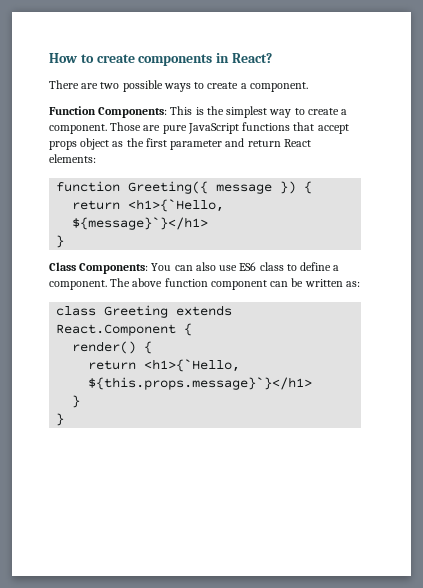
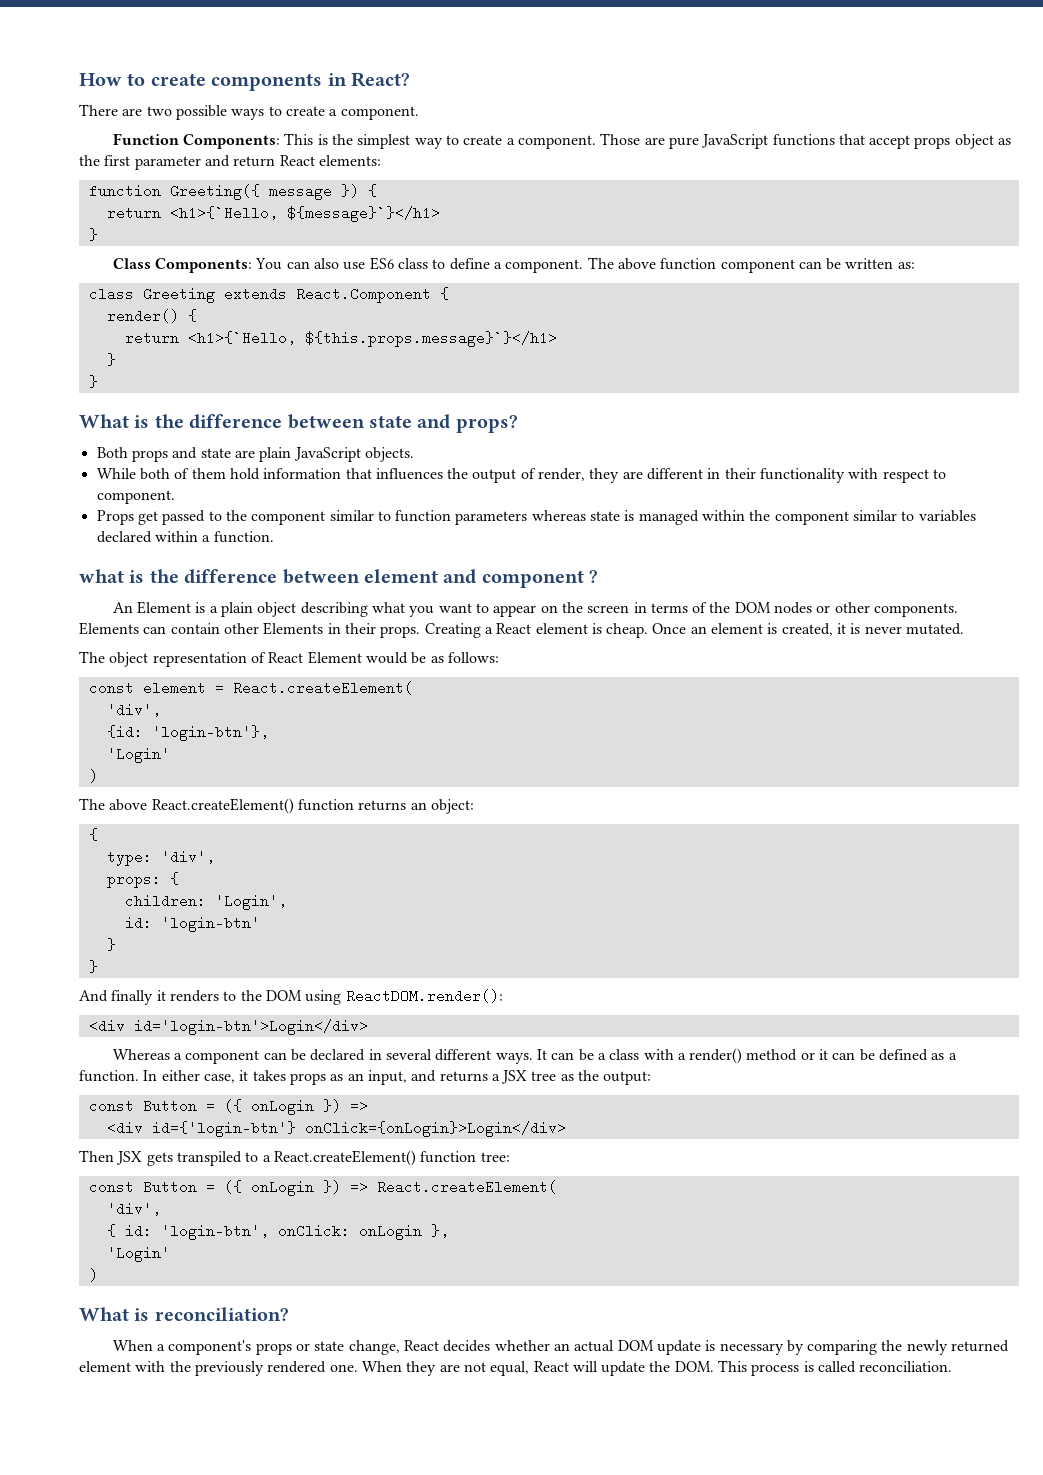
+ What is the difference between state and props?
+ Both props and state are plain JavaScript objects.
+ While both of them hold information that influences the output of render, they are different in their functionality with respect to component.
+ Props get passed to the component similar to function parameters whereas state is managed within the component similar to variables declared within a function.
+ what is the difference between element and component ?
+ An Element is a plain object describing what you want to appear on the screen in terms of the DOM nodes or other components. Elements can contain other Elements in their props. Creating a React element is cheap. Once an element is created, it is never mutated.
+ The object representation of React Element would be as follows:
+ const element = React.createElement(
+ 'div',
+ {id: 'login-btn'},
+ 'Login'
+ )
+ The above React.createElement() function returns an object:
+ {
+ type: 'div',
+ props: {
+ children: 'Login',
+ id: 'login-btn'
+ }
+ }
+ And finally it renders to the DOM using ReactDOM.render():
+ <div id='login-btn'>Login</div>
+ Whereas a component can be declared in several different ways. It can be a class with a render() method or it can be defined as a function. In either case, it takes props as an input, and returns a JSX tree as the output:
+ const Button = ({ onLogin }) =>
+ <div id={'login-btn'} onClick={onLogin}>Login</div>
+ Then JSX gets transpiled to a React.createElement() function tree:
+ const Button = ({ onLogin }) => React.createElement(
+ 'div',
+ { id: 'login-btn', onClick: onLogin },
+ 'Login'
+ )
+ What is reconciliation?
+ When a component's props or state change, React decides whether an actual DOM update is necessary by comparing the newly returned element with the previously rendered one. When they are not equal, React will update the DOM. This process is called reconciliation.

